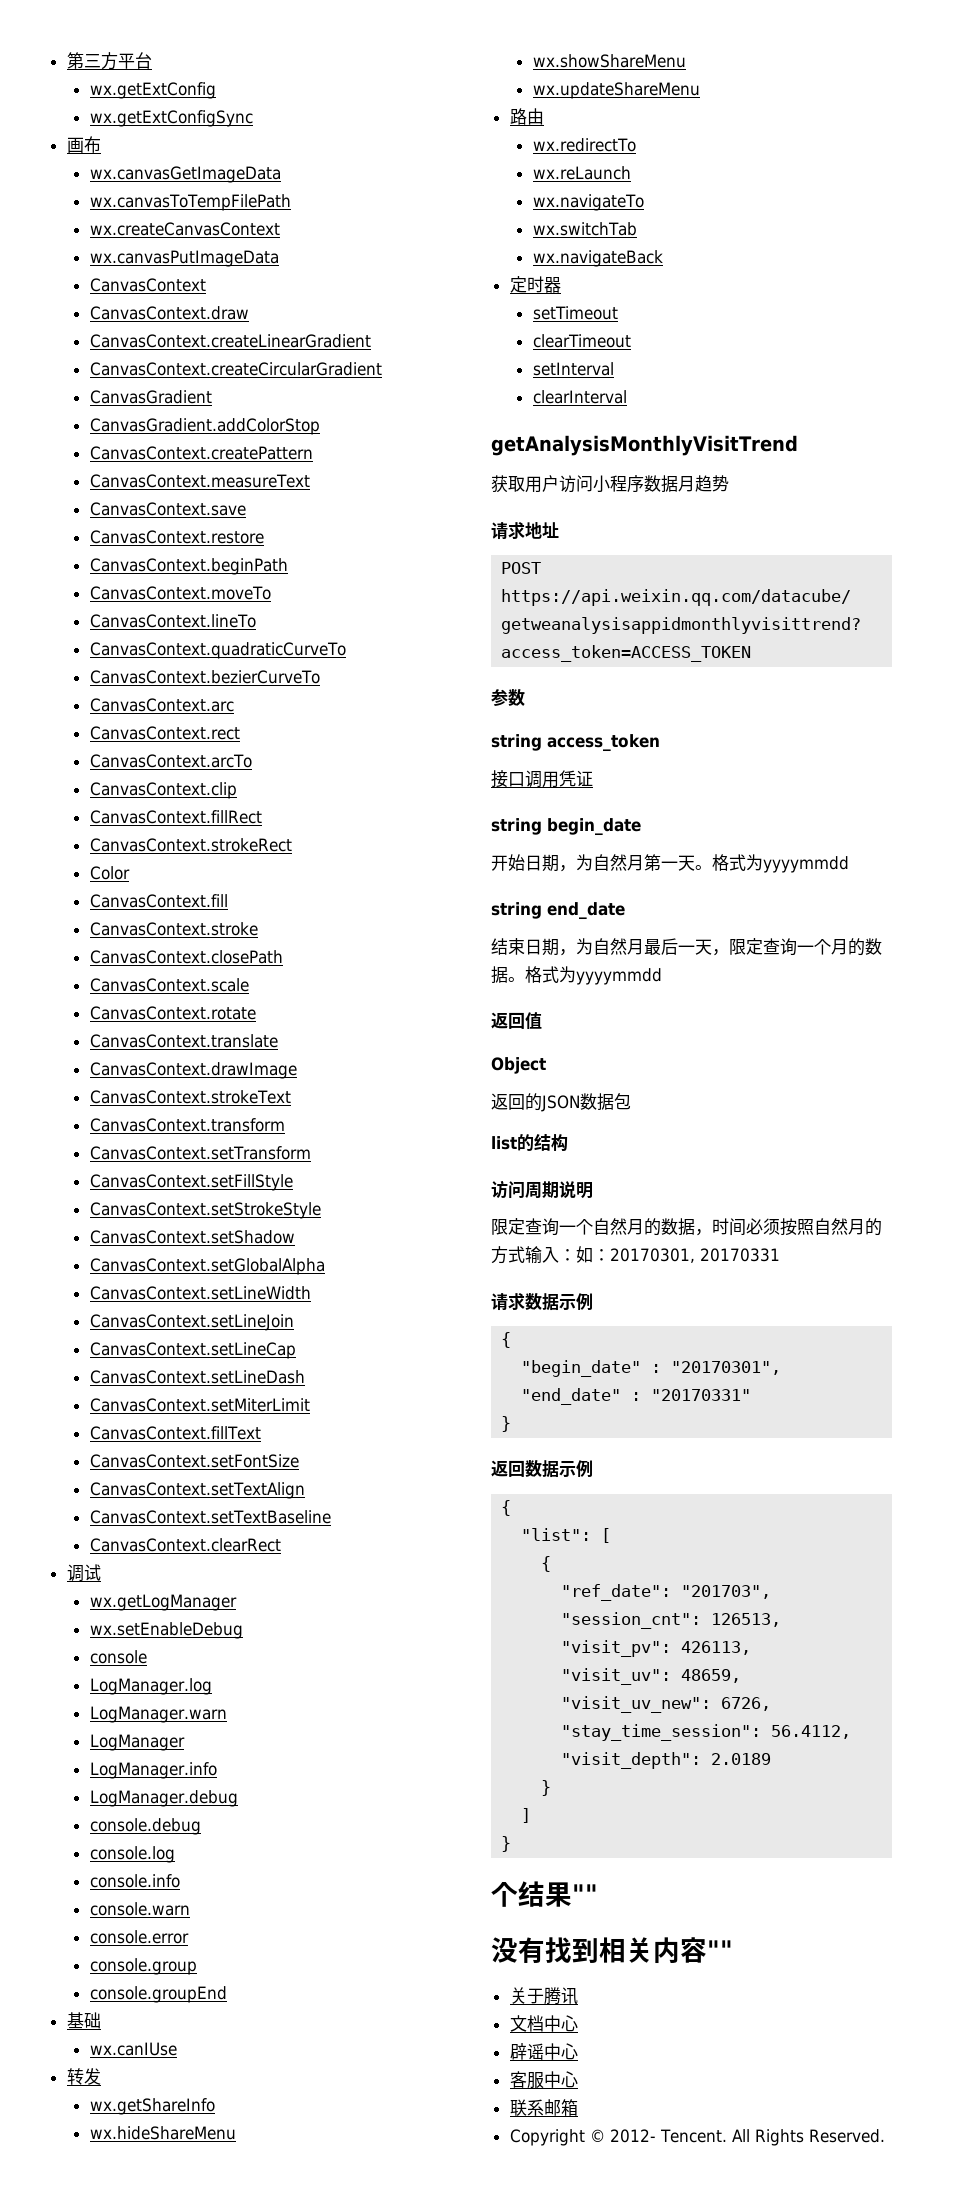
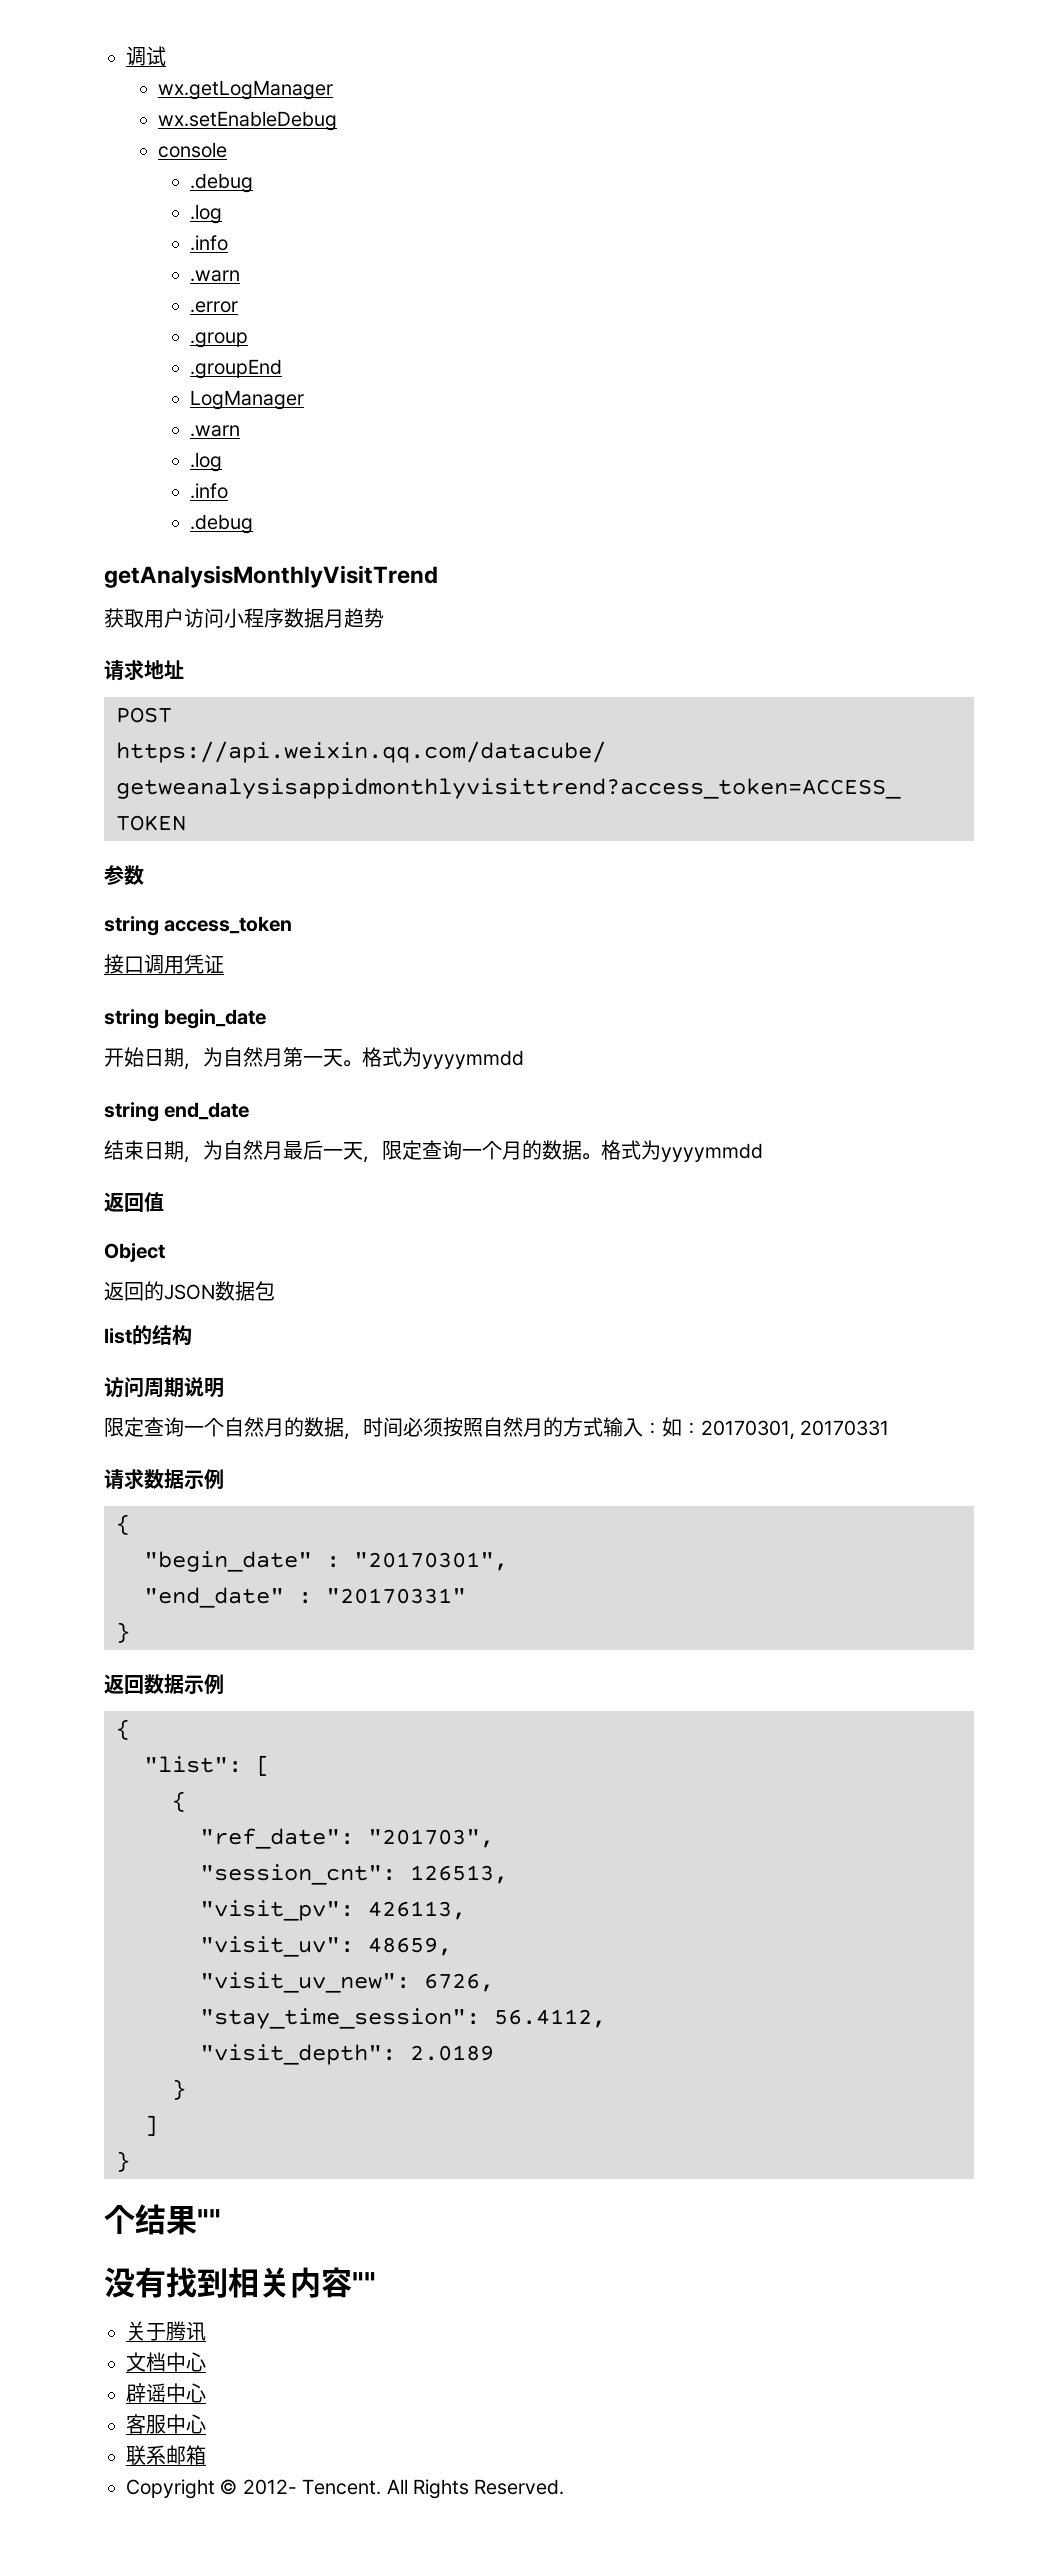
- 第三方平台
- wx.getExtConfig
- wx.getExtConfigSync
- 画布
- wx.canvasGetImageData
- wx.canvasToTempFilePath
- wx.createCanvasContext
- wx.canvasPutImageData
- CanvasContext
- CanvasContext.draw
- CanvasContext.createLinearGradient
- CanvasContext.createCircularGradient
- CanvasGradient
- CanvasGradient.addColorStop
- CanvasContext.createPattern
- CanvasContext.measureText
- CanvasContext.save
- CanvasContext.restore
- CanvasContext.beginPath
- CanvasContext.moveTo
- CanvasContext.lineTo
- CanvasContext.quadraticCurveTo
- CanvasContext.bezierCurveTo
- CanvasContext.arc
- CanvasContext.rect
- CanvasContext.arcTo
- CanvasContext.clip
- CanvasContext.fillRect
- CanvasContext.strokeRect
- Color
- CanvasContext.fill
- CanvasContext.stroke
- CanvasContext.closePath
- CanvasContext.scale
- CanvasContext.rotate
- CanvasContext.translate
- CanvasContext.drawImage
- CanvasContext.strokeText
- CanvasContext.transform
- CanvasContext.setTransform
- CanvasContext.setFillStyle
- CanvasContext.setStrokeStyle
- CanvasContext.setShadow
- CanvasContext.setGlobalAlpha
- CanvasContext.setLineWidth
- CanvasContext.setLineJoin
- CanvasContext.setLineCap
- CanvasContext.setLineDash
- CanvasContext.setMiterLimit
- CanvasContext.fillText
- CanvasContext.setFontSize
- CanvasContext.setTextAlign
- CanvasContext.setTextBaseline
- CanvasContext.clearRect
  调试
  wx.getLogManager
  wx.setEnableDebug
  console
- LogManager.log
- LogManager.warn
+ .debug
+ .log
+ .info
+ .warn
+ .error
+ .group
+ .groupEnd
  LogManager
- LogManager.info
- LogManager.debug
- console.debug
- console.log
- console.info
- console.warn
- console.error
- console.group
- console.groupEnd
- 基础
- wx.canIUse
- 转发
- wx.getShareInfo
- wx.hideShareMenu
- wx.showShareMenu
- wx.updateShareMenu
- 路由
- wx.redirectTo
- wx.reLaunch
- wx.navigateTo
- wx.switchTab
- wx.navigateBack
- 定时器
- setTimeout
- clearTimeout
- setInterval
- clearInterval
+ .warn
+ .log
+ .info
+ .debug

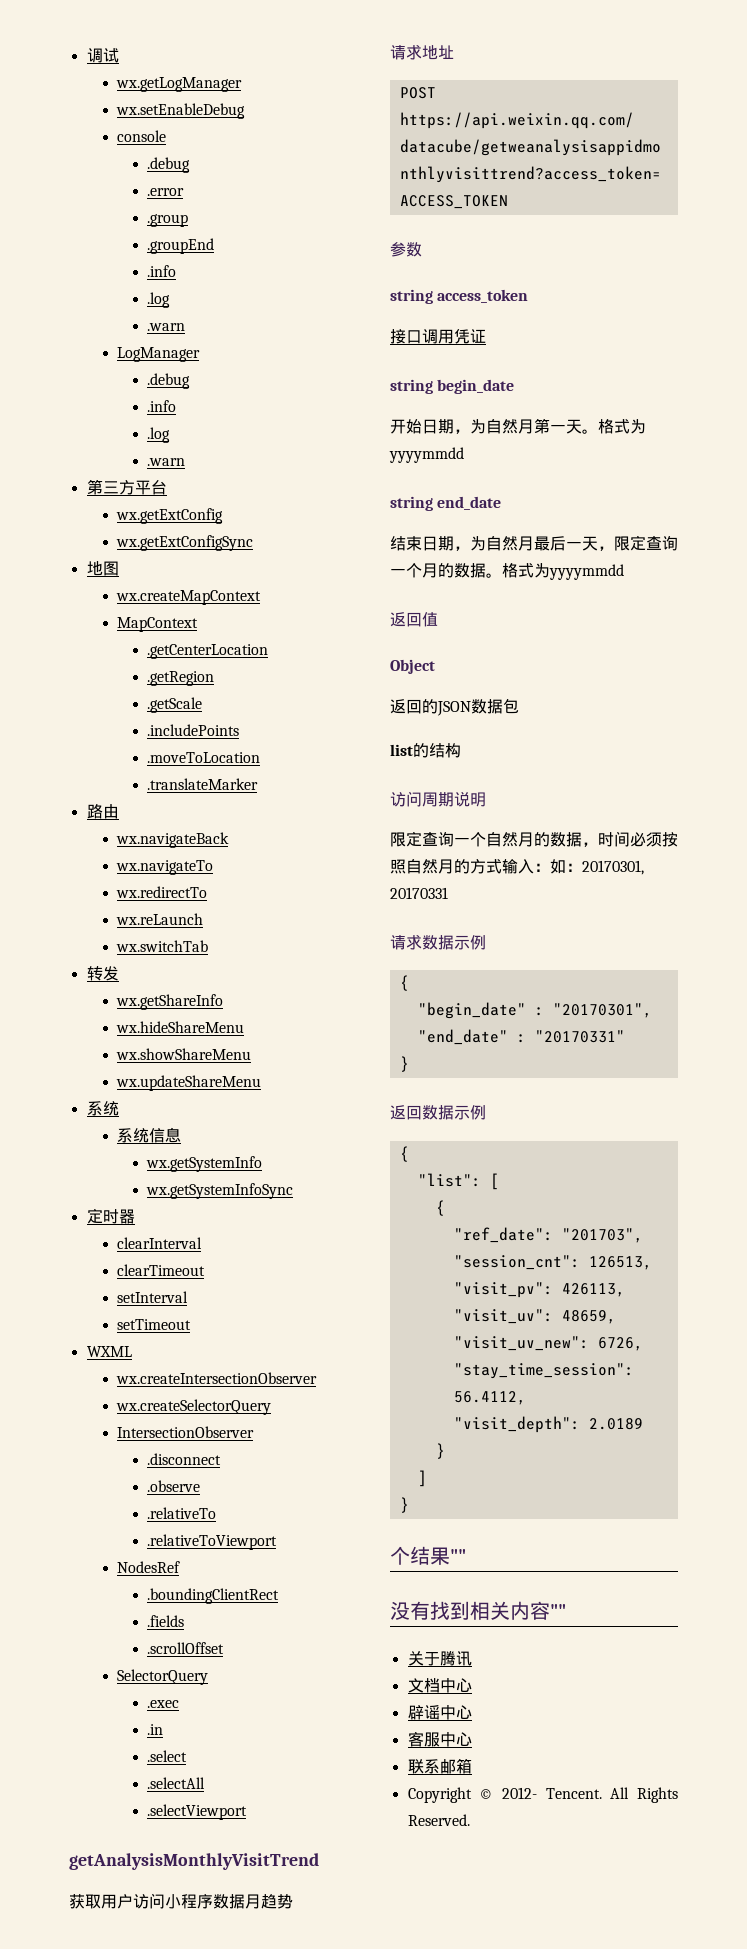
  console
  .debug
- .log
- .info
- .warn
  .groupEnd
+ .info
+ .log
+ .warn
  LogManager
+ .debug
+ .info
+ .log
  .warn
- .log
- .info
- .debug
+ 第三方平台
+ wx.getExtConfig
+ wx.getExtConfigSync
+ 地图
+ wx.createMapContext
+ MapContext
+ .getCenterLocation
+ .getRegion
+ .getScale
+ .includePoints
+ .moveToLocation
+ .translateMarker
+ 路由
+ wx.navigateBack
+ wx.navigateTo
+ wx.redirectTo
+ wx.reLaunch
+ wx.switchTab
+ 转发
+ wx.getShareInfo
+ wx.hideShareMenu
+ wx.showShareMenu
+ wx.updateShareMenu
+ 系统
+ 系统信息
+ wx.getSystemInfo
+ wx.getSystemInfoSync
+ 定时器
+ clearInterval
+ clearTimeout
+ setInterval
+ setTimeout
+ WXML
+ wx.createIntersectionObserver
+ wx.createSelectorQuery
+ IntersectionObserver
+ .disconnect
+ .observe
+ .relativeTo
+ .relativeToViewport
+ NodesRef
+ .boundingClientRect
+ .fields
+ .scrollOffset
+ SelectorQuery
+ .exec
+ .in
+ .select
+ .selectAll
+ .selectViewport

